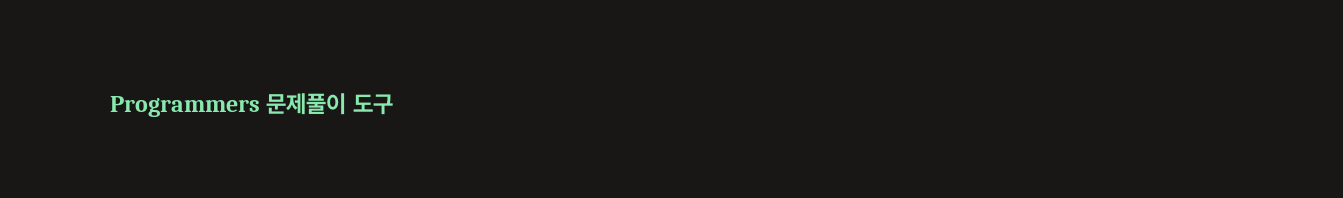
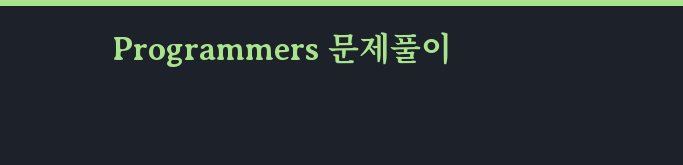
- Programmers 문제풀이 도구
+ Programmers 문제풀이

